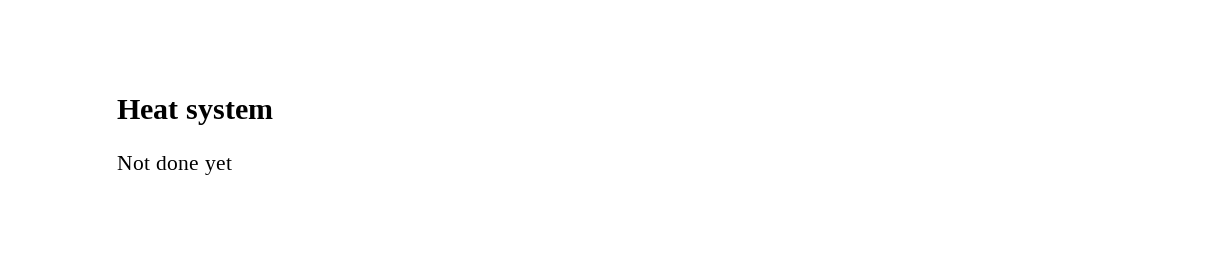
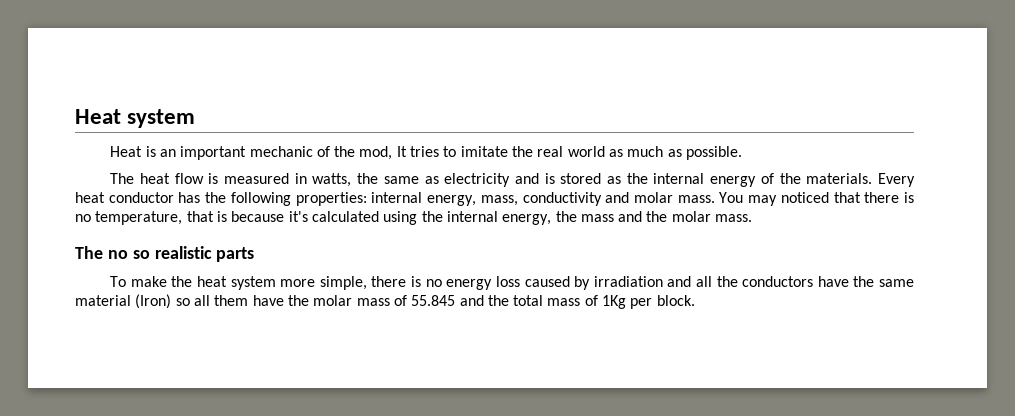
- Not done yet
+ Heat is an important mechanic of the mod, It tries to imitate the real world as much as possible.
+ The heat flow is measured in watts, the same as electricity and is stored as the internal energy of the materials. Every heat conductor has the following properties: internal energy, mass, conductivity and molar mass. You may noticed that there is no temperature, that is because it's calculated using the internal energy, the mass and the molar mass.
+ The no so realistic parts
+ To make the heat system more simple, there is no energy loss caused by irradiation and all the conductors have the same material (Iron) so all them have the molar mass of 55.845 and the total mass of 1Kg per block.

